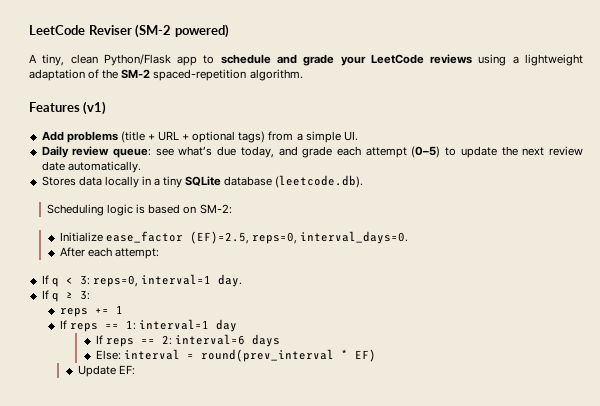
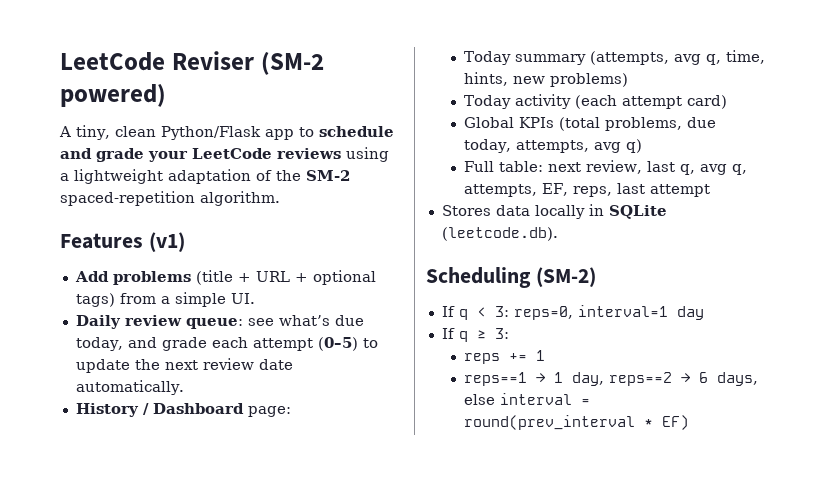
- Stores data locally in a tiny SQLite database (leetcode.db).
- Scheduling logic is based on SM‑2:
- Initialize ease_factor (EF)=2.5, reps=0, interval_days=0.
- After each attempt:
+ History / Dashboard page:
+ Today summary (attempts, avg q, time, hints, new problems)
+ Today activity (each attempt card)
+ Global KPIs (total problems, due today, attempts, avg q)
+ Full table: next review, last q, avg q, attempts, EF, reps, last attempt
+ Stores data locally in SQLite (leetcode.db).
+ Scheduling (SM-2)
- If q < 3: reps=0, interval=1 day.
+ If q < 3: reps=0, interval=1 day
- If reps == 1: interval=1 day
- If reps == 2: interval=6 days
- Else: interval = round(prev_interval * EF)
+ reps==1 → 1 day, reps==2 → 6 days, else interval = round(prev_interval * EF)
- Update EF:

